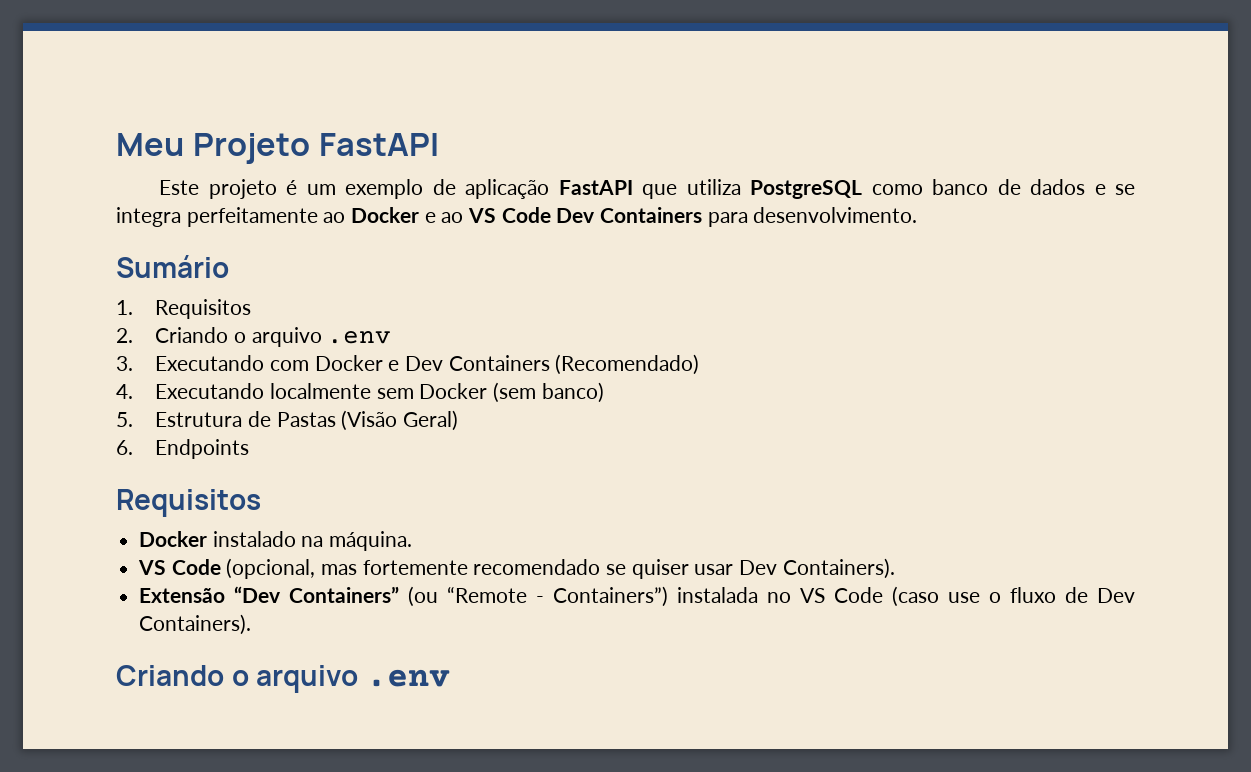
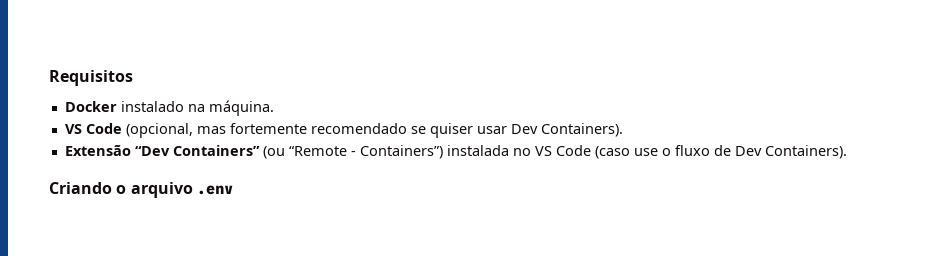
- Meu Projeto FastAPI
- Este projeto é um exemplo de aplicação FastAPI que utiliza PostgreSQL como banco de dados e se integra perfeitamente ao Docker e ao VS Code Dev Containers para desenvolvimento.
- Sumário
- 1. Requisitos
- 2. Criando o arquivo .env
- 3. Executando com Docker e Dev Containers (Recomendado)
- 4. Executando localmente sem Docker (sem banco)
- 5. Estrutura de Pastas (Visão Geral)
- 6. Endpoints

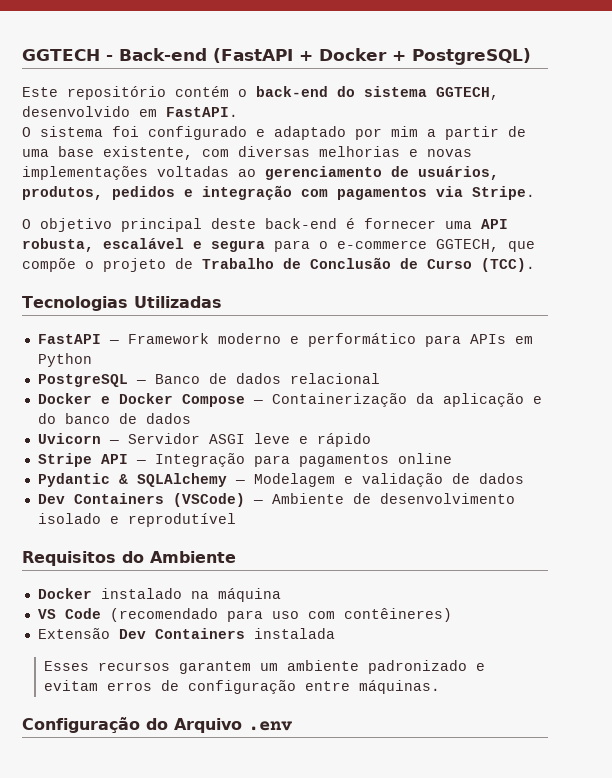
+ GGTECH - Back-end (FastAPI + Docker + PostgreSQL)
+ Este repositório contém o back-end do sistema GGTECH, desenvolvido em FastAPI.
+ O sistema foi configurado e adaptado por mim a partir de uma base existente, com diversas melhorias e novas implementações voltadas ao gerenciamento de usuários, produtos, pedidos e integração com pagamentos via Stripe.
+ O objetivo principal deste back-end é fornecer uma API robusta, escalável e segura para o e-commerce GGTECH, que compõe o projeto de Trabalho de Conclusão de Curso (TCC).
+ Tecnologias Utilizadas
+ FastAPI — Framework moderno e performático para APIs em Python
+ PostgreSQL — Banco de dados relacional
+ Docker e Docker Compose — Containerização da aplicação e do banco de dados
+ Uvicorn — Servidor ASGI leve e rápido
+ Stripe API — Integração para pagamentos online
+ Pydantic & SQLAlchemy — Modelagem e validação de dados
+ Dev Containers (VSCode) — Ambiente de desenvolvimento isolado e reprodutível
- Requisitos
+ Requisitos do Ambiente
- Docker instalado na máquina.
- VS Code (opcional, mas fortemente recomendado se quiser usar Dev Containers).
- Extensão “Dev Containers” (ou “Remote - Containers”) instalada no VS Code (caso use o fluxo de Dev Containers).
- Criando o arquivo .env
+ Docker instalado na máquina
+ VS Code (recomendado para uso com contêineres)
+ Extensão Dev Containers instalada
+ Esses recursos garantem um ambiente padronizado e evitam erros de configuração entre máquinas.
+ Configuração do Arquivo .env

